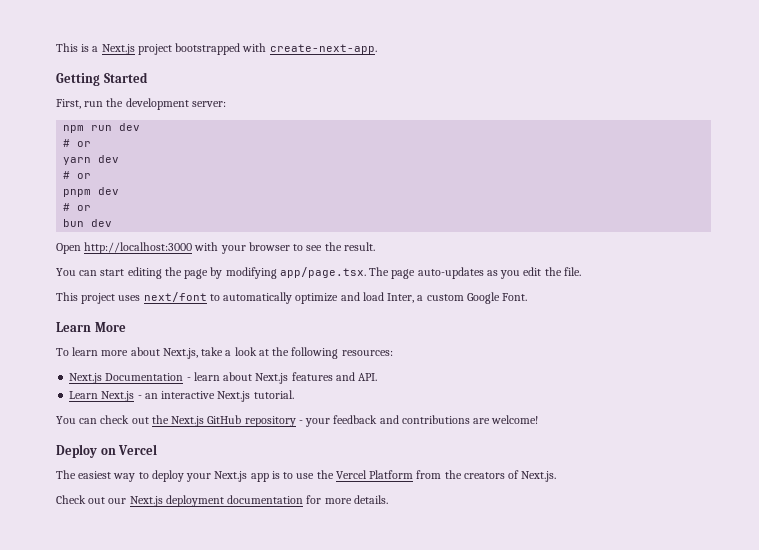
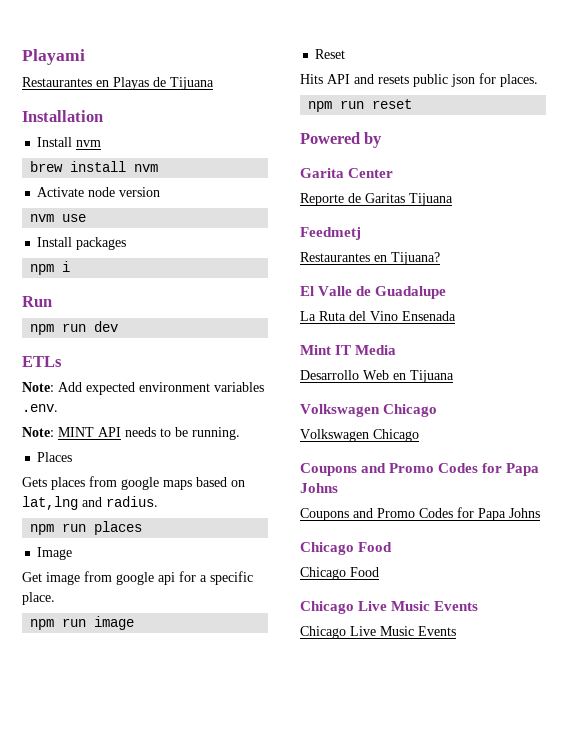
- This is a Next.js project bootstrapped with create-next-app.
- Getting Started
- First, run the development server:
+ Playami
+ Restaurantes en Playas de Tijuana
+ Installation
+ Install nvm
+ brew install nvm
+ Activate node version
+ nvm use
+ Install packages
+ npm i
+ Run
  npm run dev
- # or
- yarn dev
- # or
- pnpm dev
- # or
- bun dev
- Open http://localhost:3000 with your browser to see the result.
- You can start editing the page by modifying app/page.tsx. The page auto-updates as you edit the file.
- This project uses next/font to automatically optimize and load Inter, a custom Google Font.
- Learn More
- To learn more about Next.js, take a look at the following resources:
- Next.js Documentation - learn about Next.js features and API.
- Learn Next.js - an interactive Next.js tutorial.
- You can check out the Next.js GitHub repository - your feedback and contributions are welcome!
- Deploy on Vercel
- The easiest way to deploy your Next.js app is to use the Vercel Platform from the creators of Next.js.
- Check out our Next.js deployment documentation for more details.
+ ETLs
+ Note: Add expected environment variables .env.
+ Note: MINT API needs to be running.
+ Places
+ Gets places from google maps based on lat,lng and radius.
+ npm run places
+ Image
+ Get image from google api for a specific place.
+ npm run image
+ Reset
+ Hits API and resets public json for places.
+ npm run reset
+ Powered by
+ Garita Center
+ Reporte de Garitas Tijuana
+ Feedmetj
+ Restaurantes en Tijuana?
+ El Valle de Guadalupe
+ La Ruta del Vino Ensenada
+ Mint IT Media
+ Desarrollo Web en Tijuana
+ Volkswagen Chicago
+ Volkswagen Chicago
+ Coupons and Promo Codes for Papa Johns
+ Coupons and Promo Codes for Papa Johns
+ Chicago Food
+ Chicago Food
+ Chicago Live Music Events
+ Chicago Live Music Events

